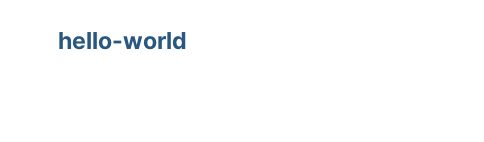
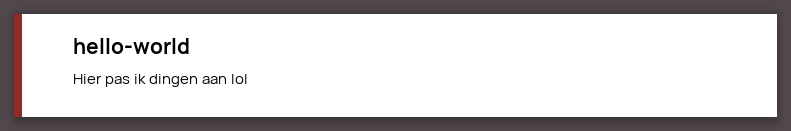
+ Hier pas ik dingen aan lol

